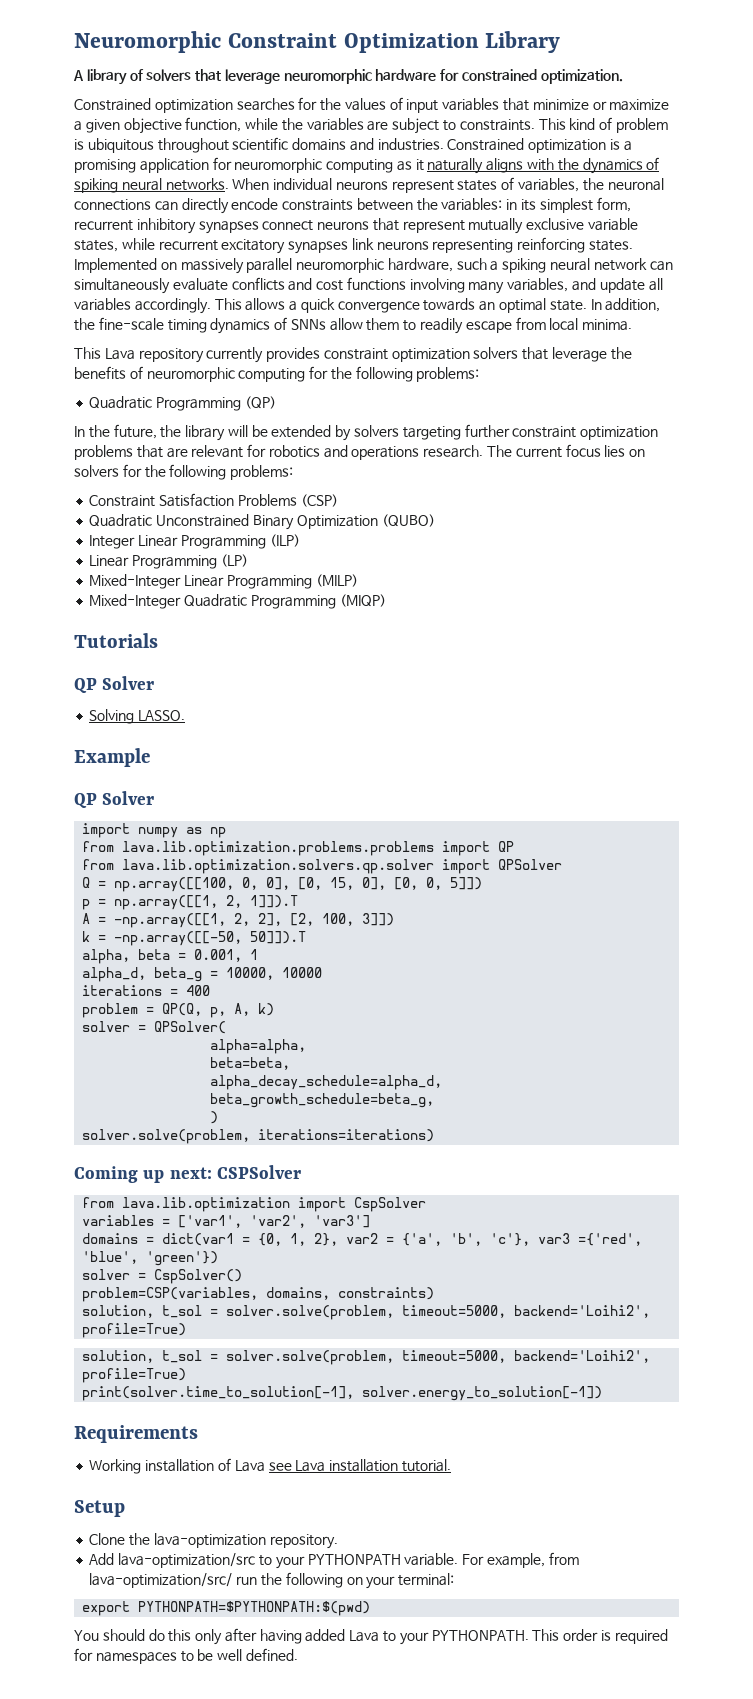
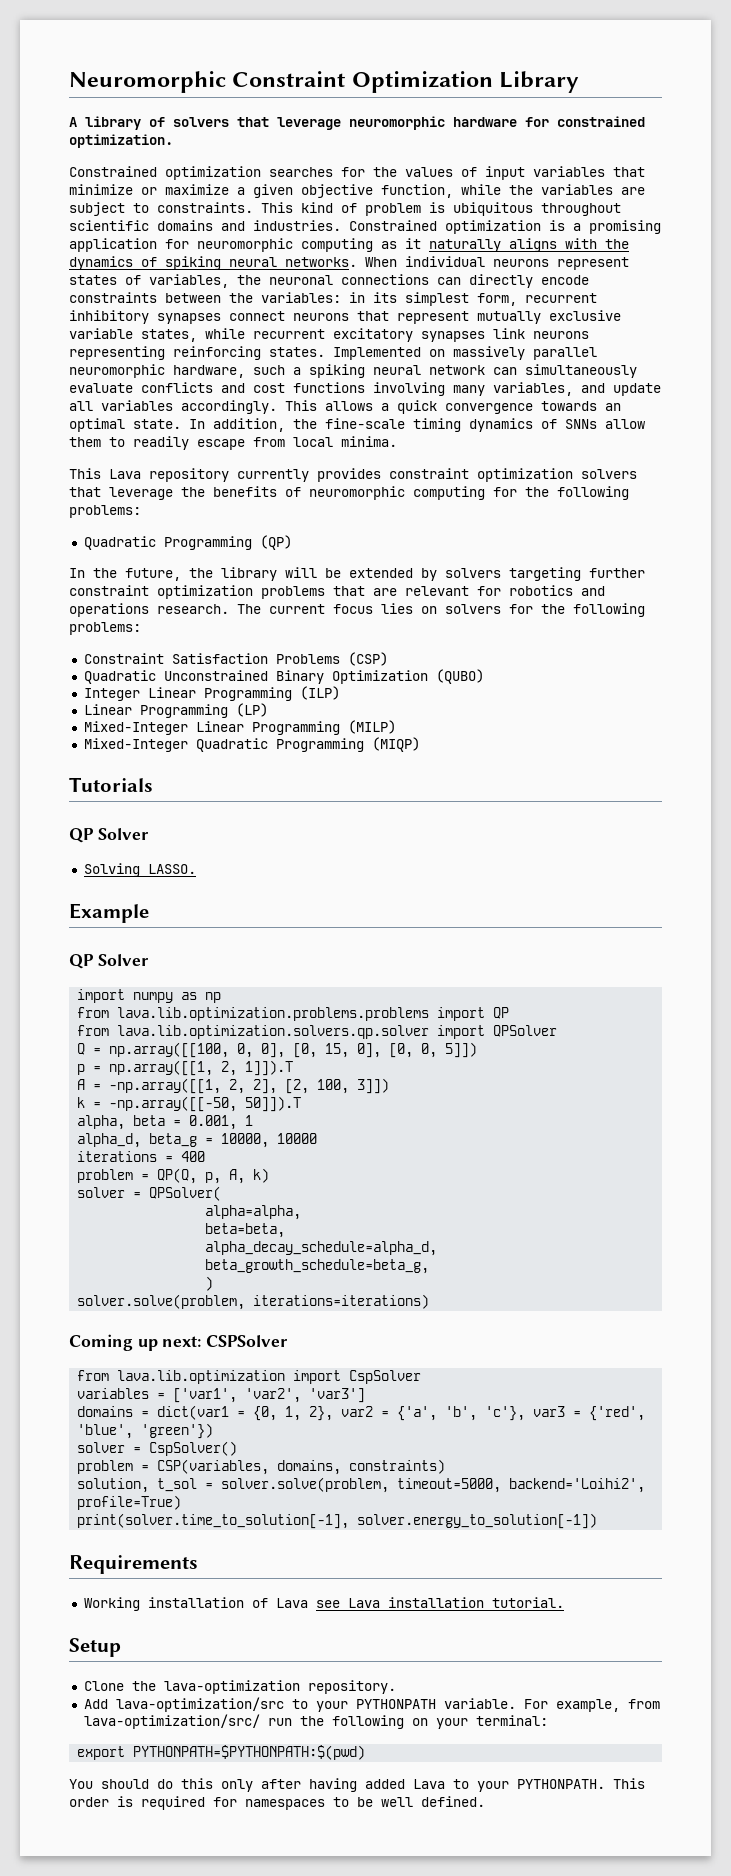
- domains = dict(var1 = {0, 1, 2}, var2 = {'a', 'b', 'c'}, var3 ={'red', 'blue', 'green'})
+ domains = dict(var1 = {0, 1, 2}, var2 = {'a', 'b', 'c'}, var3 = {'red', 'blue', 'green'})
- problem=CSP(variables, domains, constraints)
- solution, t_sol = solver.solve(problem, timeout=5000, backend='Loihi2', profile=True)
+ problem = CSP(variables, domains, constraints)

